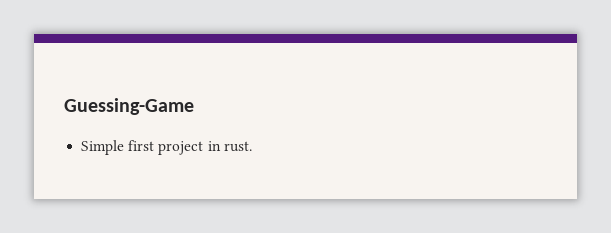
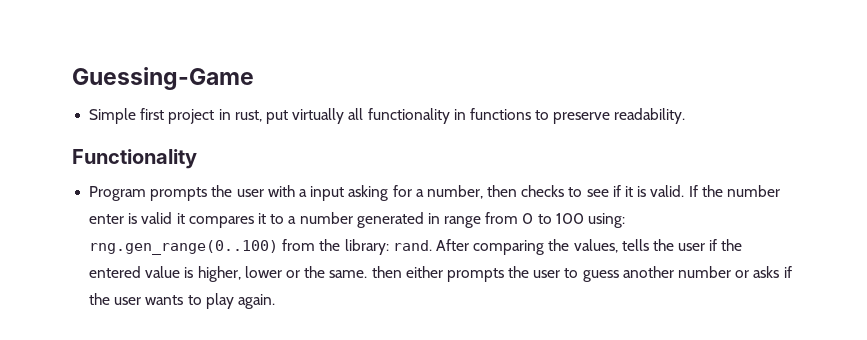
- Simple first project in rust.
+ Simple first project in rust, put virtually all functionality in functions to preserve readability.
+ Functionality
+ Program prompts the user with a input asking for a number, then checks to see if it is valid. If the number enter is valid it compares it to a number generated in range from 0 to 100 using: rng.gen_range(0..100) from the library: rand. After comparing the values, tells the user if the entered value is higher, lower or the same. then either prompts the user to guess another number or asks if the user wants to play again.

